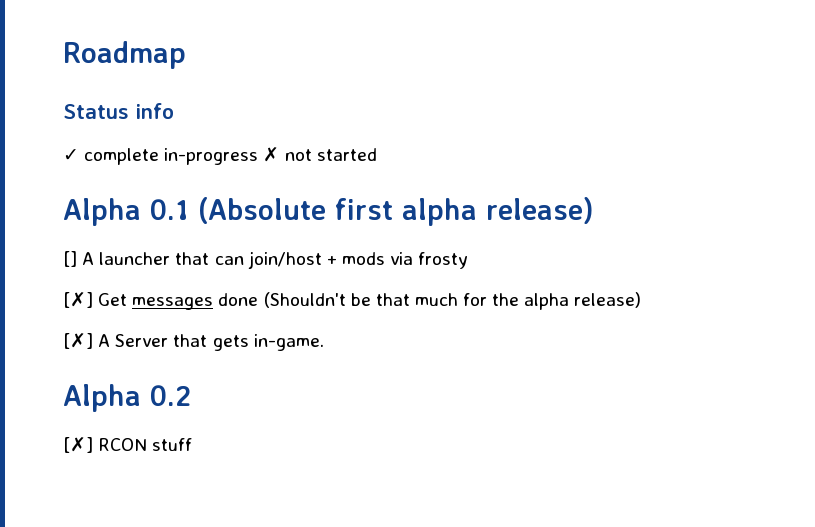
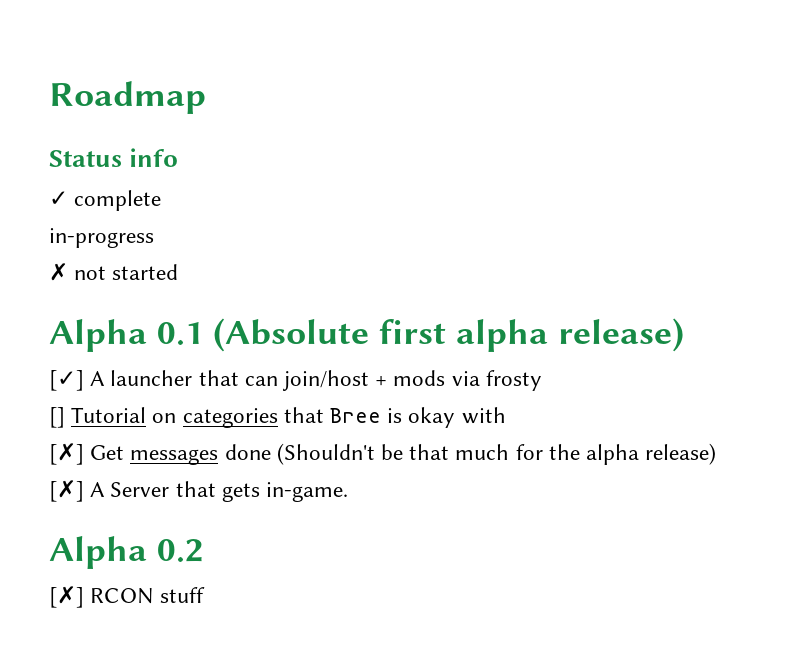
- ✓ complete in-progress ✗ not started
+ ✓ complete
+ in-progress
+ ✗ not started
- [] A launcher that can join/host + mods via frosty
+ [✓] A launcher that can join/host + mods via frosty
+ [] Tutorial on categories that Bree is okay with

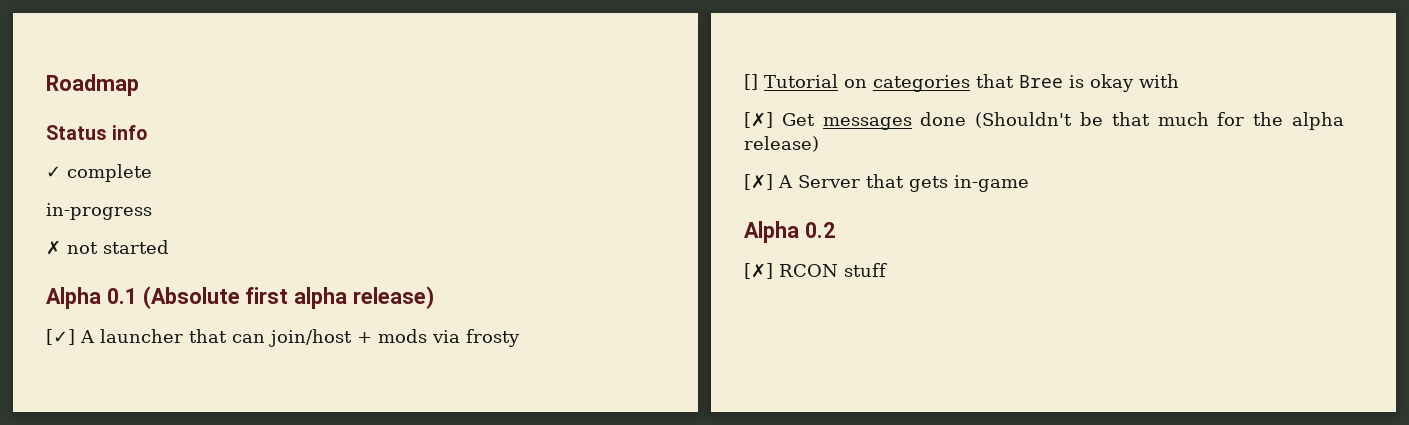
- [✗] A Server that gets in-game.
+ [✗] A Server that gets in-game

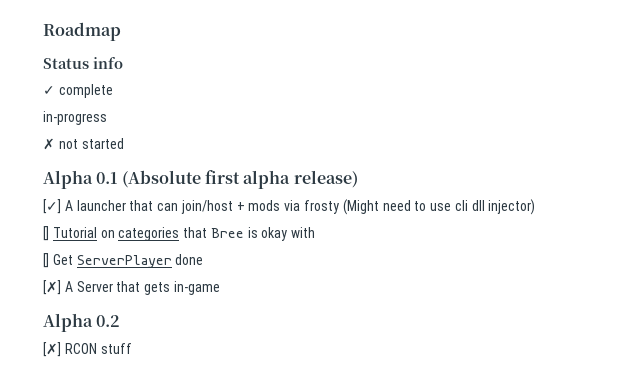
- [✓] A launcher that can join/host + mods via frosty
+ [✓] A launcher that can join/host + mods via frosty (Might need to use cli dll injector)
- [✗] Get messages done (Shouldn't be that much for the alpha release)
+ [] Get ServerPlayer done

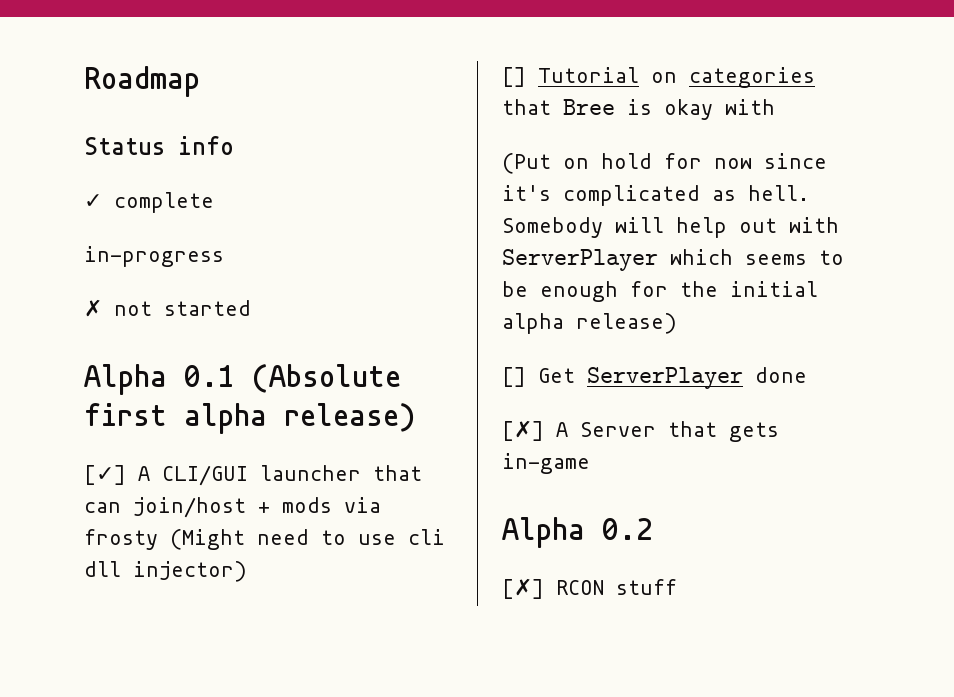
- [✓] A launcher that can join/host + mods via frosty (Might need to use cli dll injector)
+ [✓] A CLI/GUI launcher that can join/host + mods via frosty (Might need to use cli dll injector)
+ (Put on hold for now since it's complicated as hell. Somebody will help out with ServerPlayer which seems to be enough for the initial alpha release)

